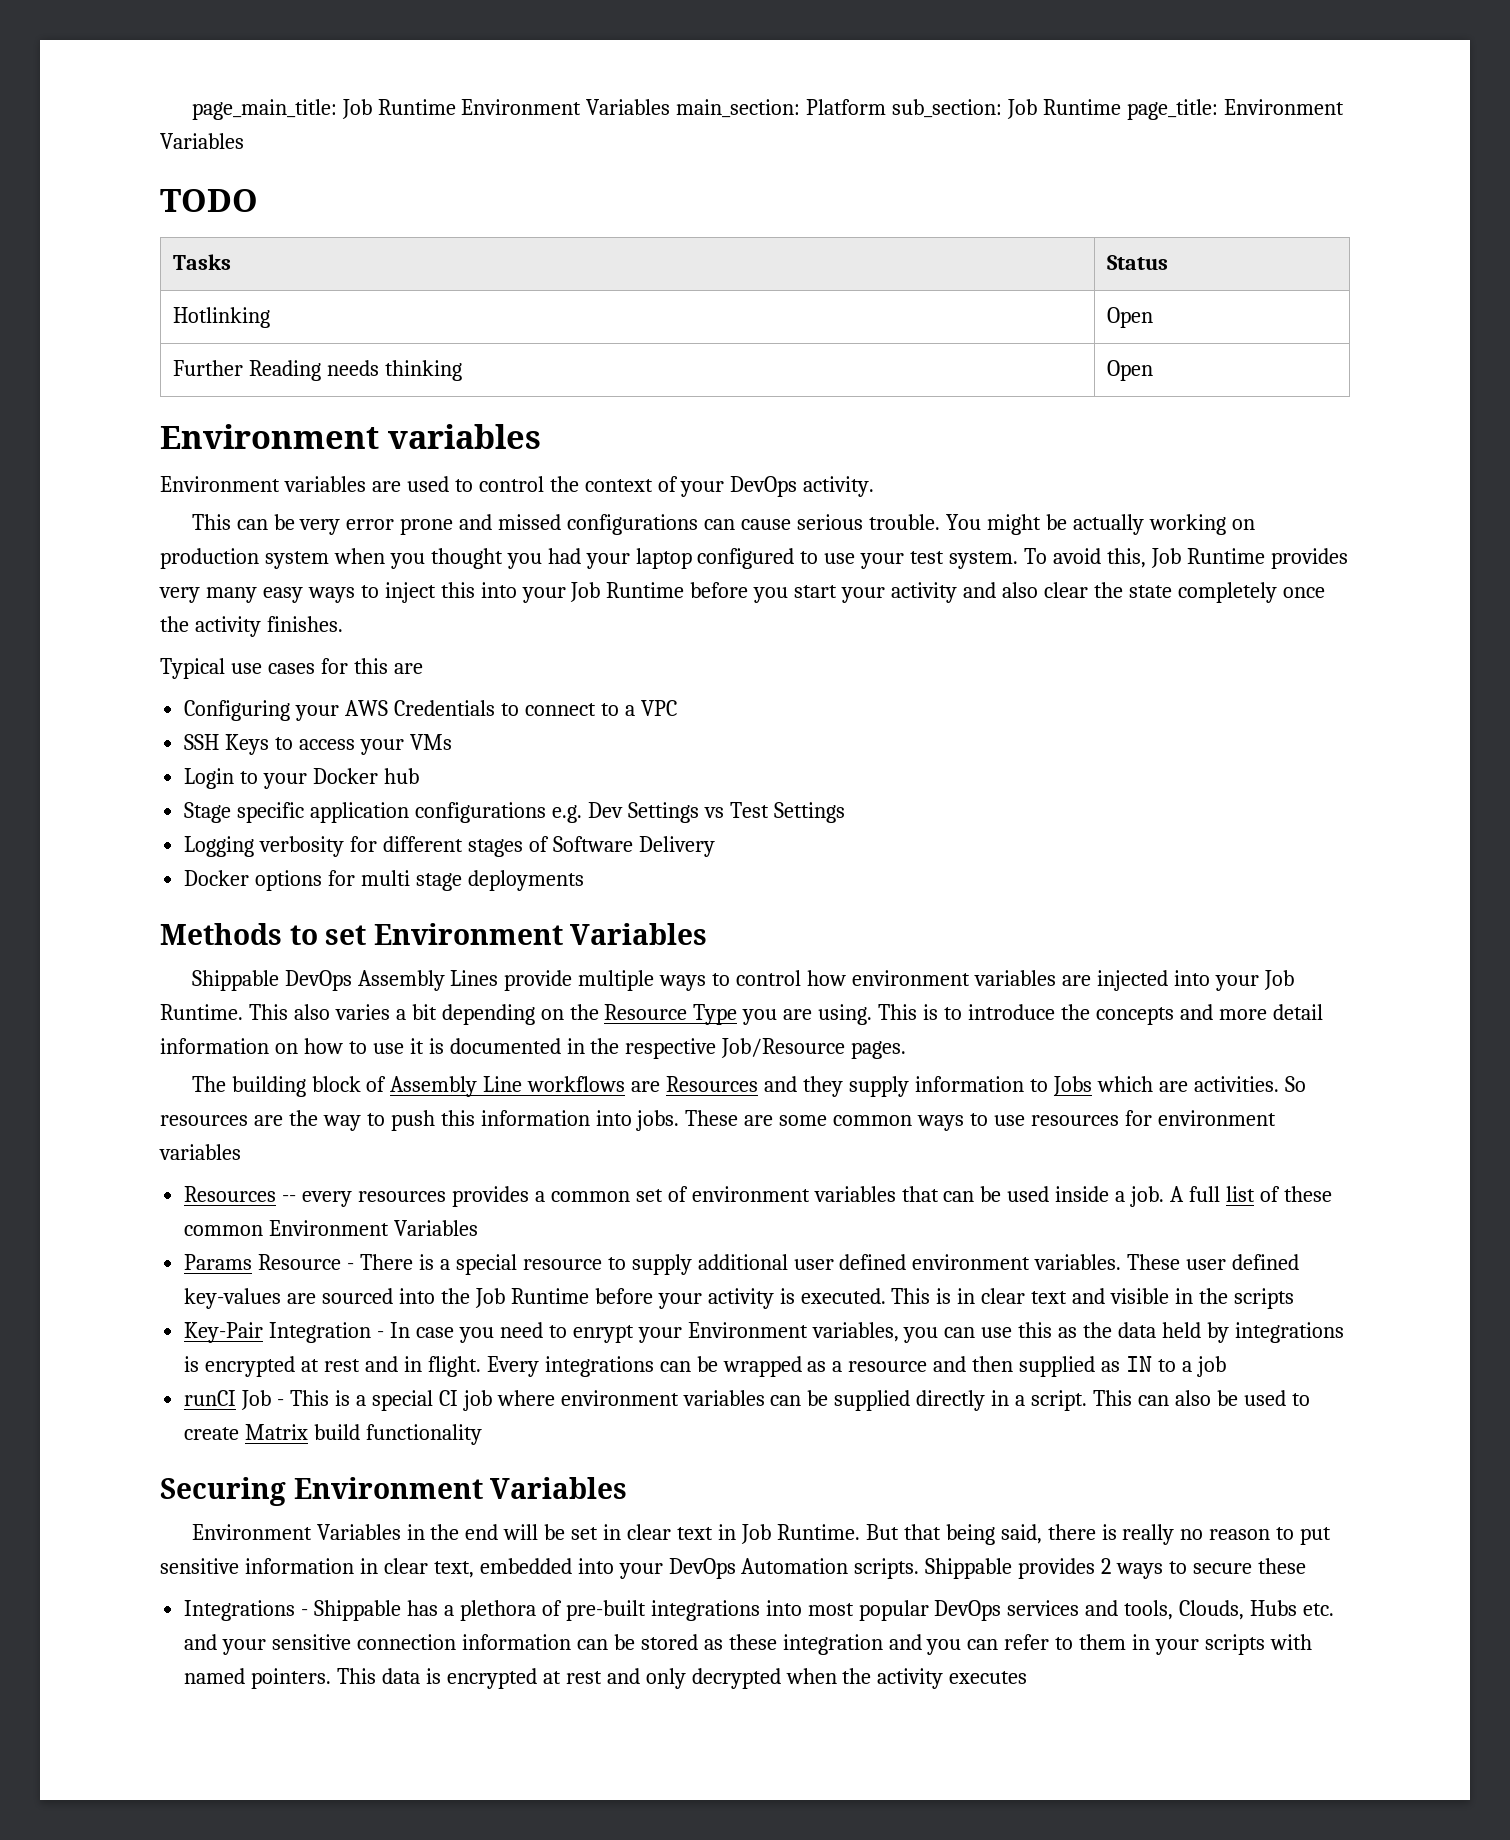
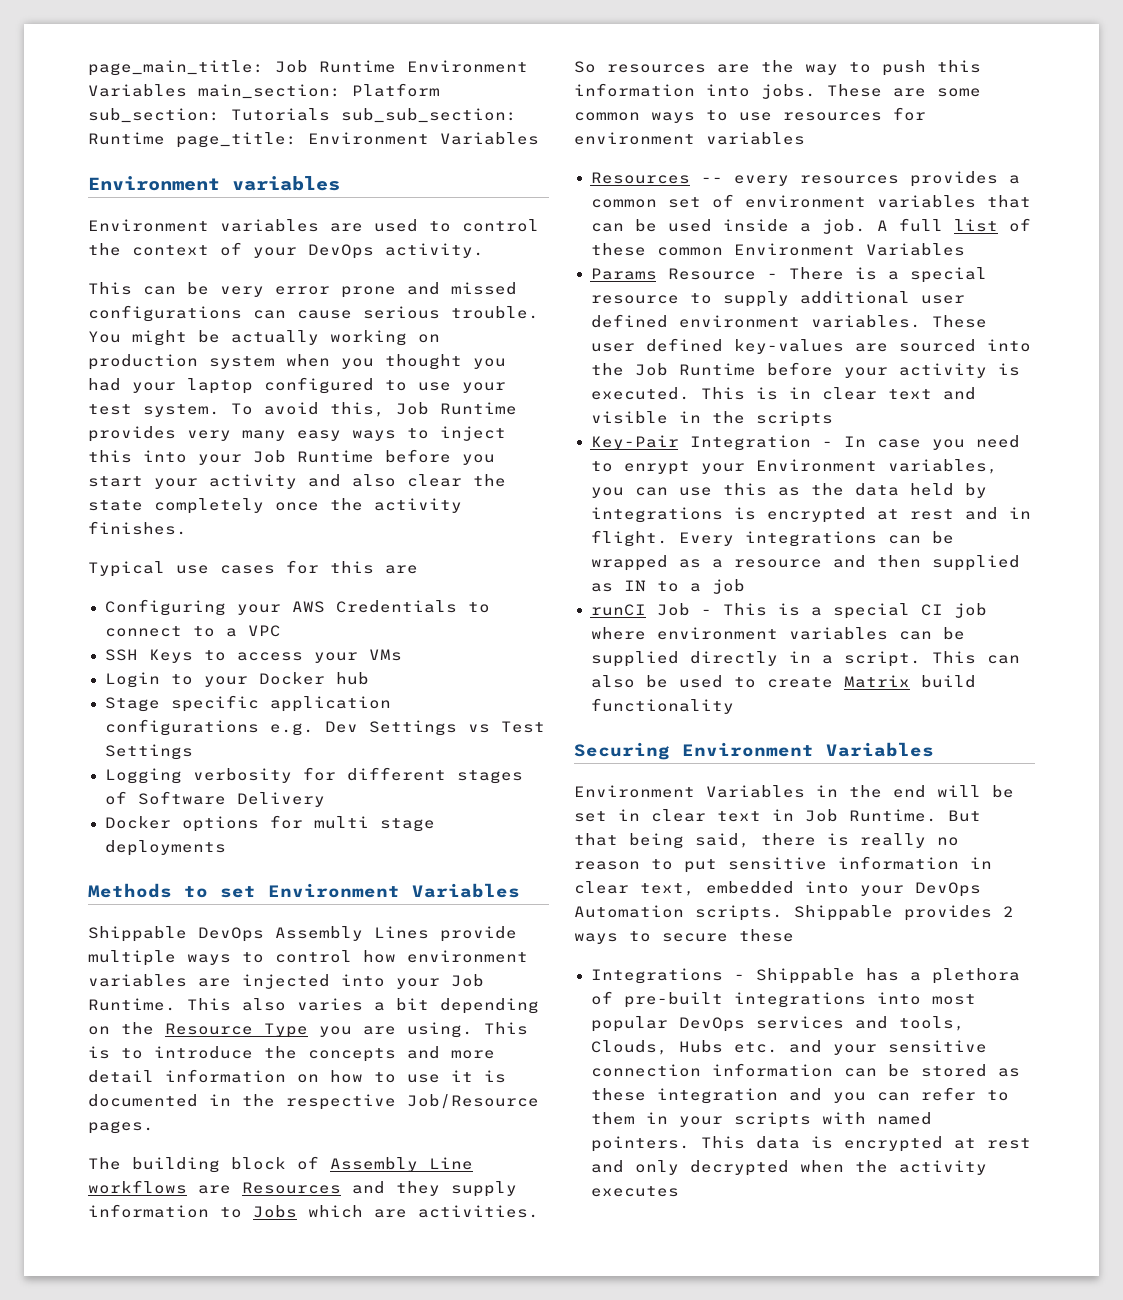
- page_main_title: Job Runtime Environment Variables main_section: Platform sub_section: Job Runtime page_title: Environment Variables
+ page_main_title: Job Runtime Environment Variables main_section: Platform sub_section: Tutorials sub_sub_section: Runtime page_title: Environment Variables
- TODO
- Tasks | Status
- Hotlinking | Open
- Further Reading needs thinking | Open

